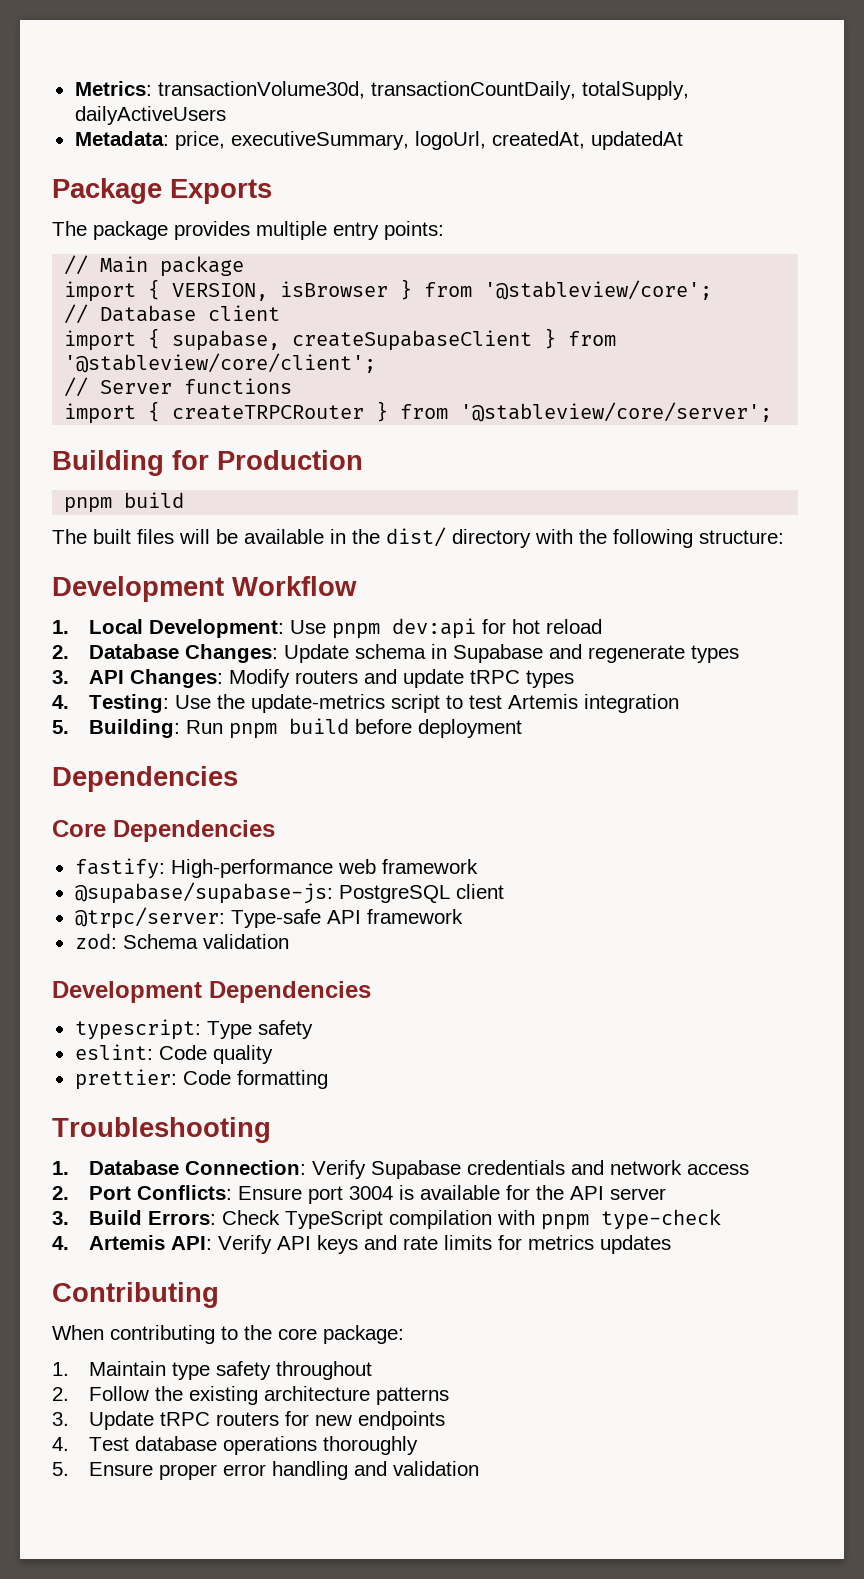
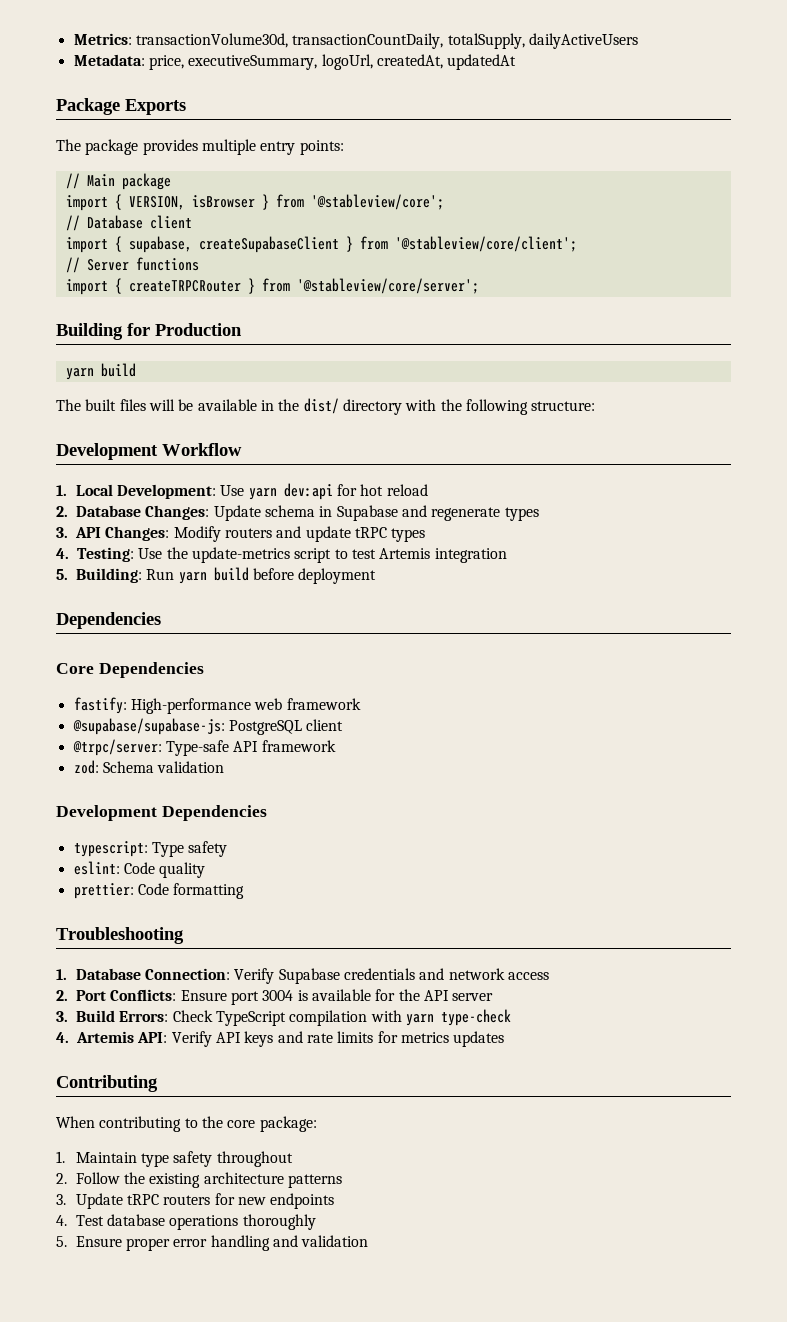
  Building for Production
- pnpm build
+ yarn build
- 1. Local Development: Use pnpm dev:api for hot reload
+ 1. Local Development: Use yarn dev:api for hot reload
- 5. Building: Run pnpm build before deployment
+ 5. Building: Run yarn build before deployment
- 3. Build Errors: Check TypeScript compilation with pnpm type-check
+ 3. Build Errors: Check TypeScript compilation with yarn type-check

